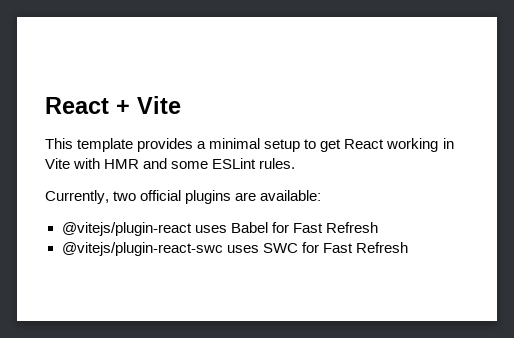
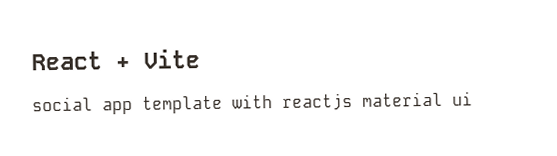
- This template provides a minimal setup to get React working in Vite with HMR and some ESLint rules.
- Currently, two official plugins are available:
- @vitejs/plugin-react uses Babel for Fast Refresh
- @vitejs/plugin-react-swc uses SWC for Fast Refresh
+ social app template with reactjs material ui

